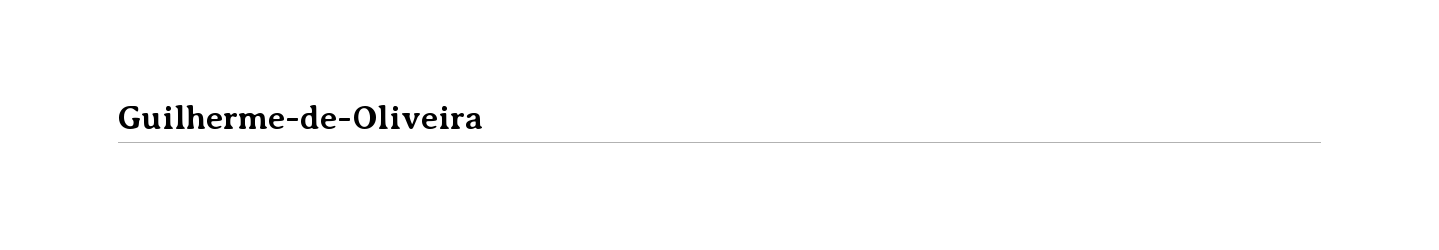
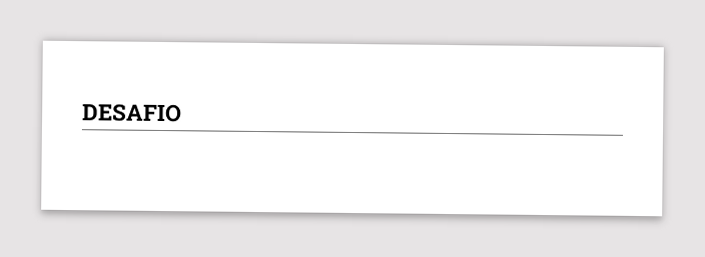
- Guilherme-de-Oliveira
+ DESAFIO

